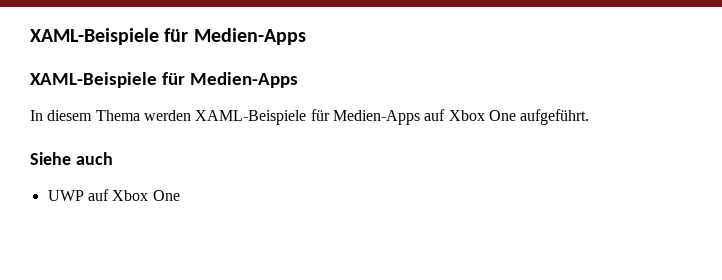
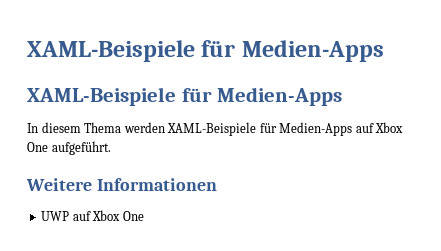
- Siehe auch
+ Weitere Informationen

